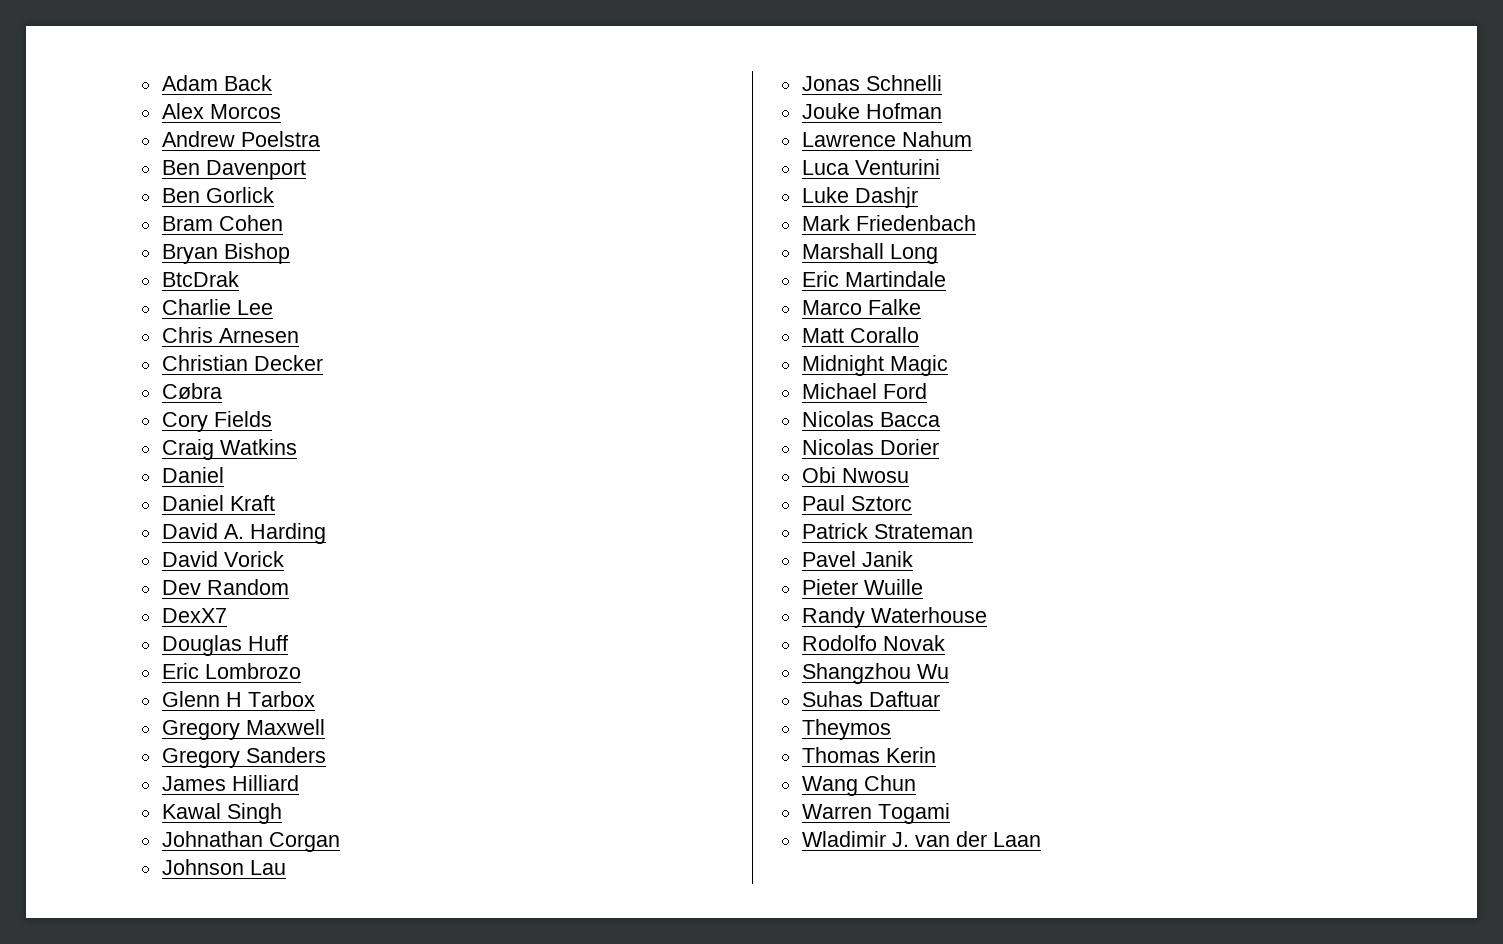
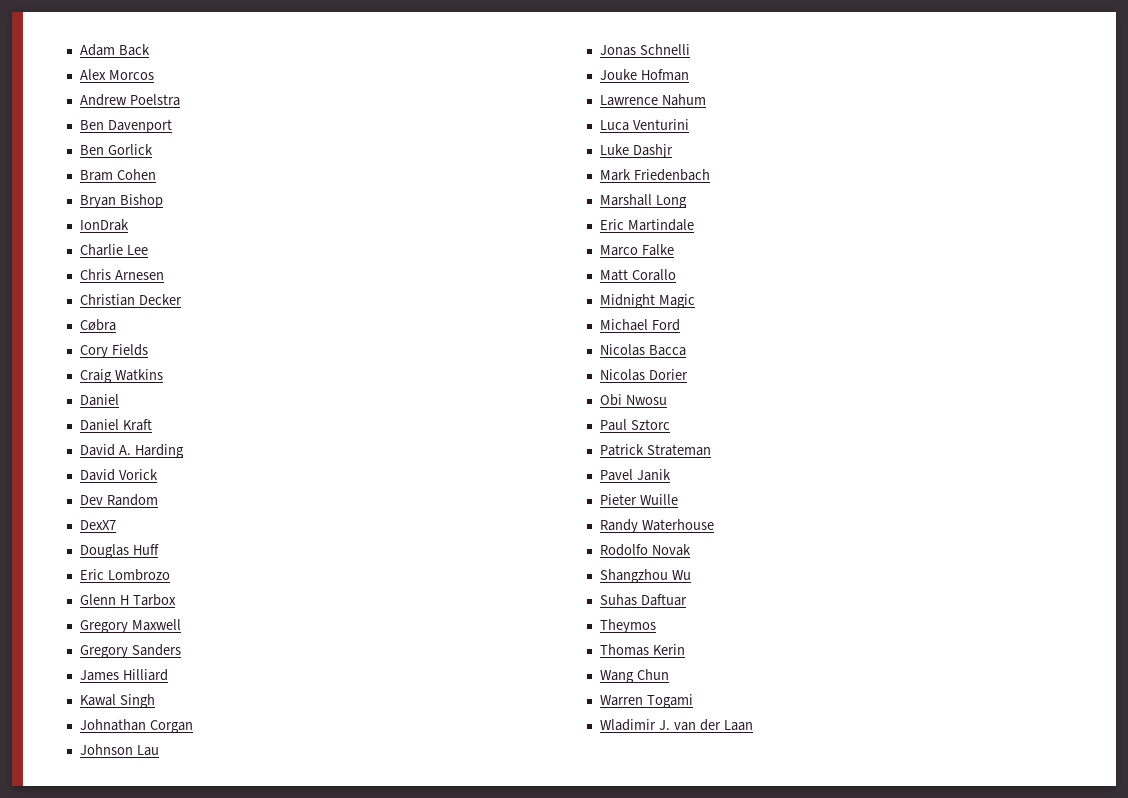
- BtcDrak
+ IonDrak

